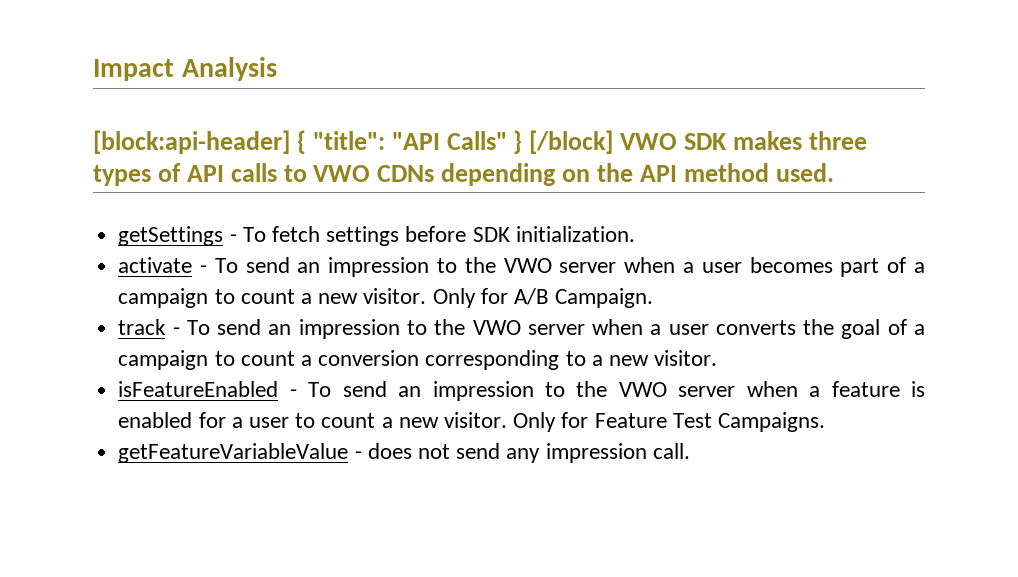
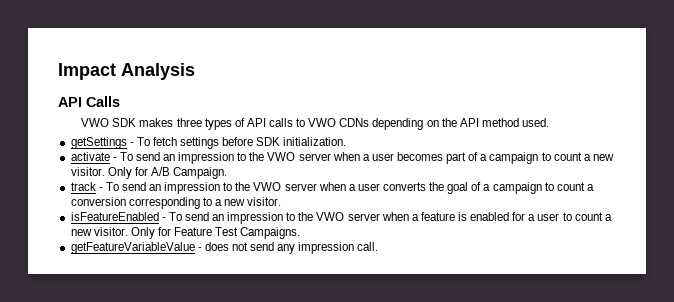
- [block:api-header] { "title": "API Calls" } [/block] VWO SDK makes three types of API calls to VWO CDNs depending on the API method used.
+ API Calls
+ VWO SDK makes three types of API calls to VWO CDNs depending on the API method used.

